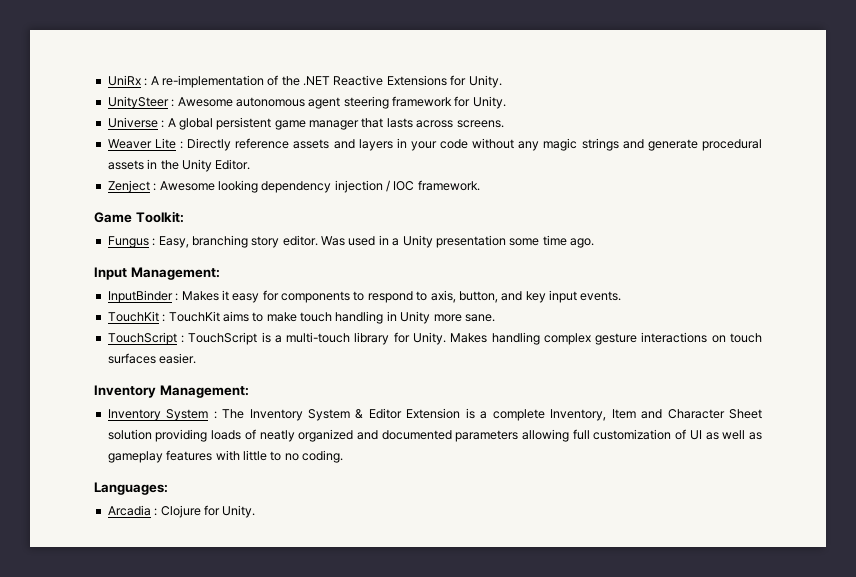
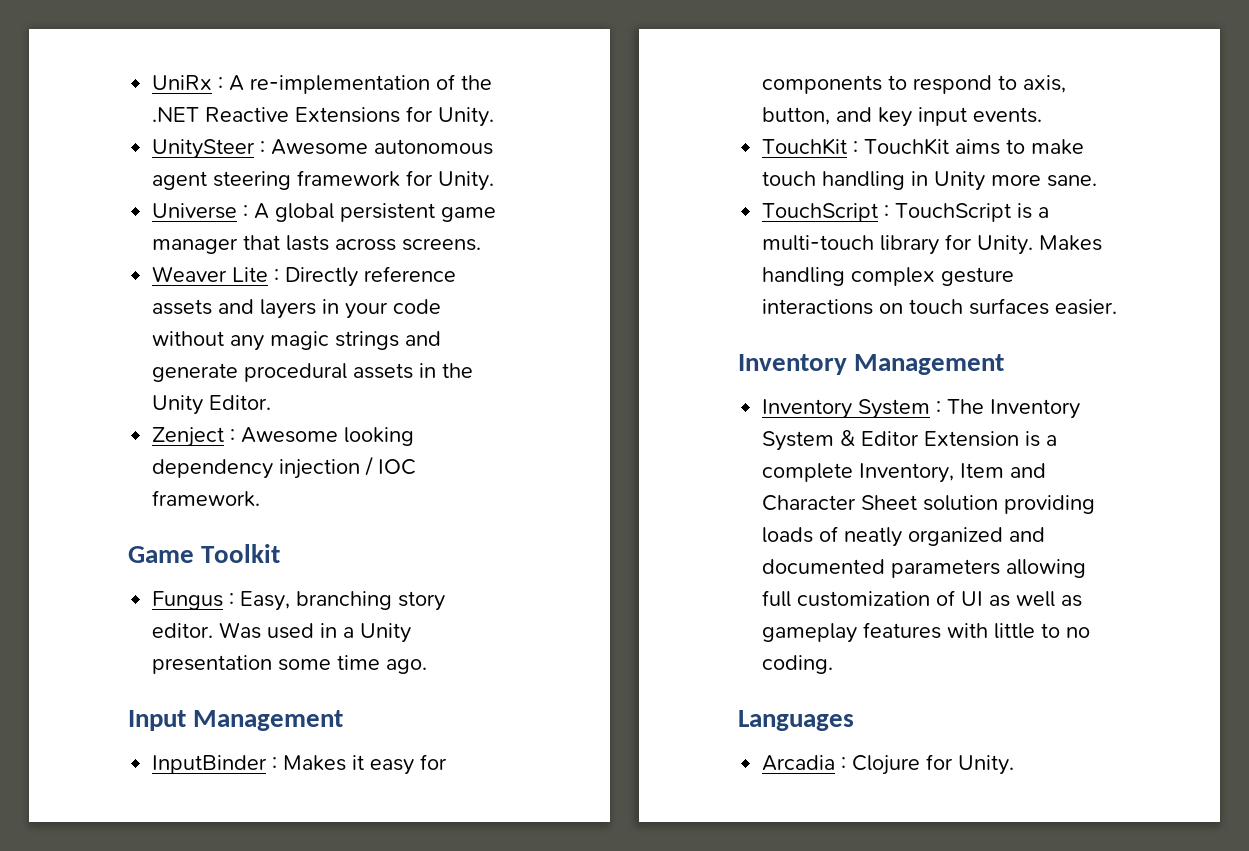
- Game Toolkit:
+ Game Toolkit
- Input Management:
+ Input Management
- Inventory Management:
+ Inventory Management
- Languages:
+ Languages

